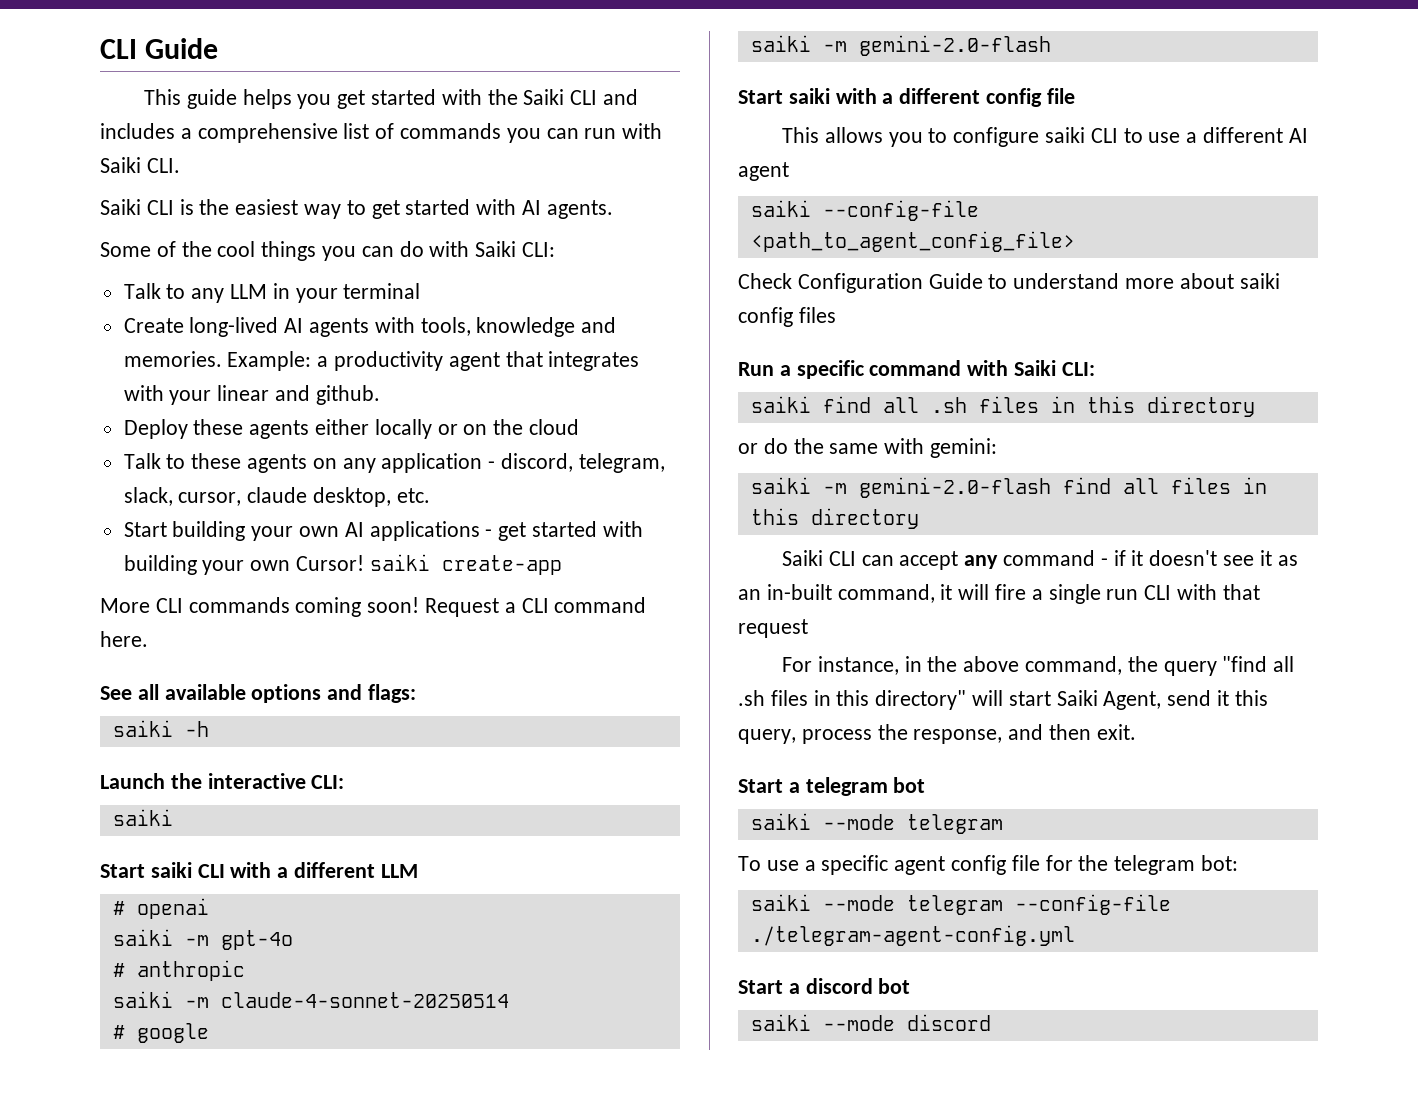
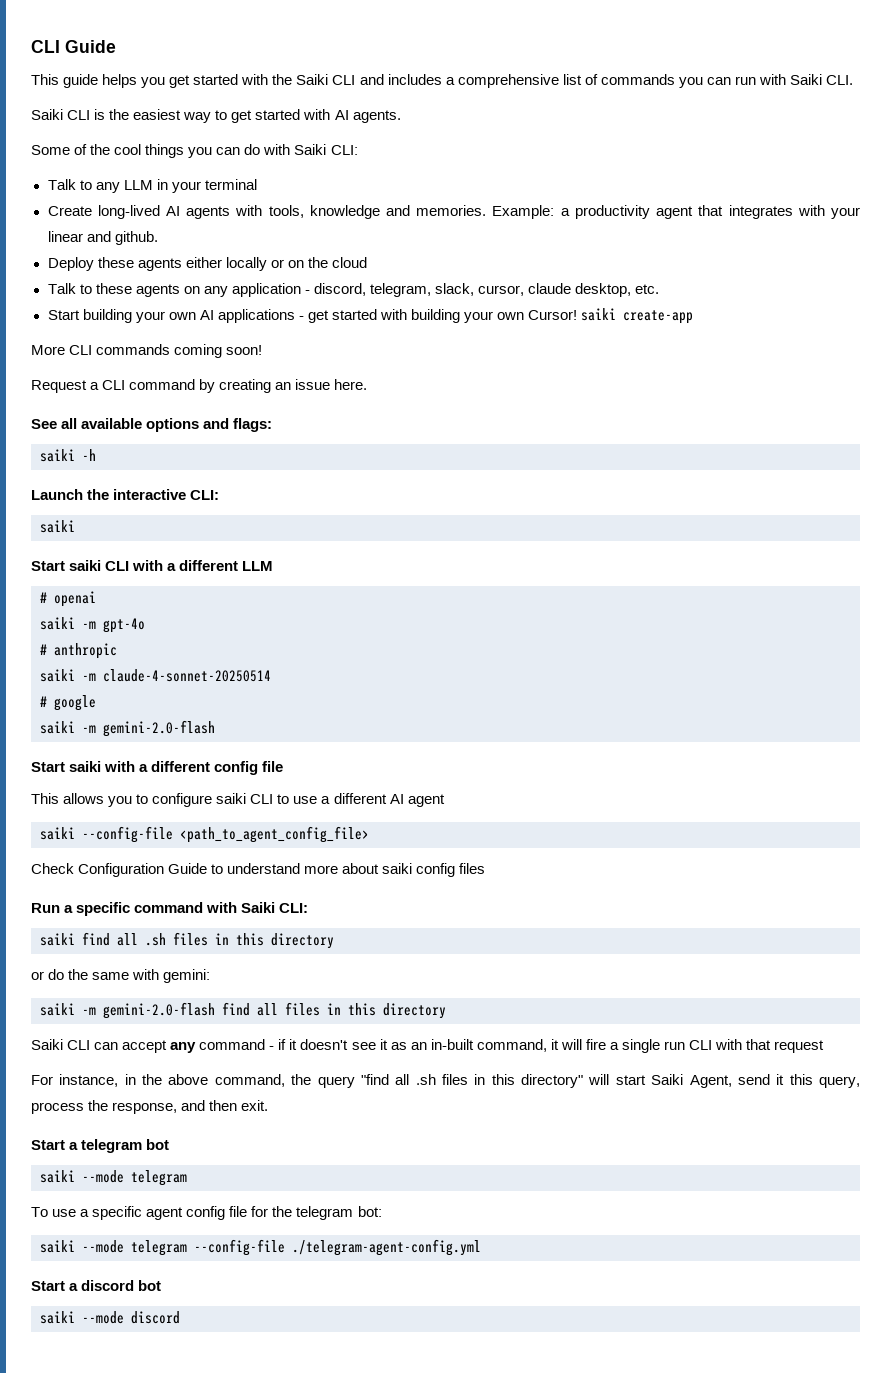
- More CLI commands coming soon! Request a CLI command here.
+ More CLI commands coming soon!
+ Request a CLI command by creating an issue here.

